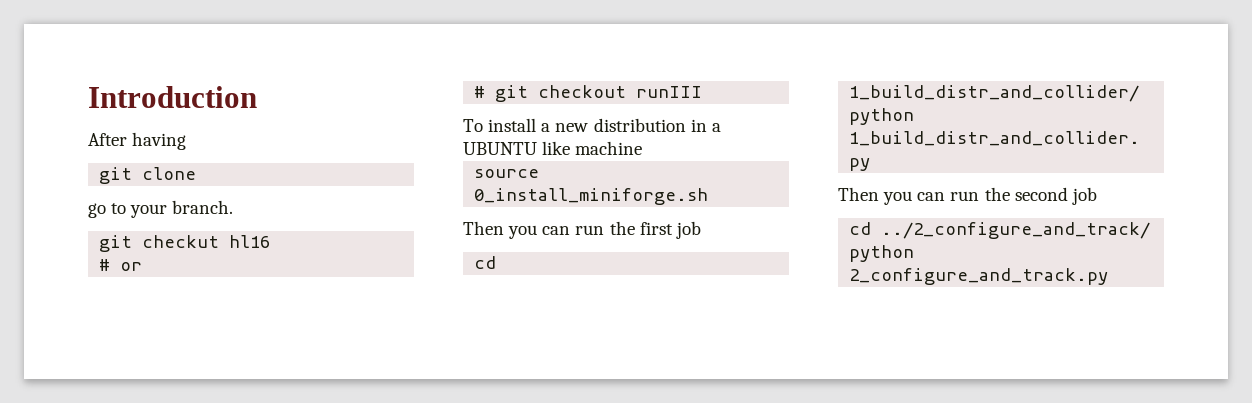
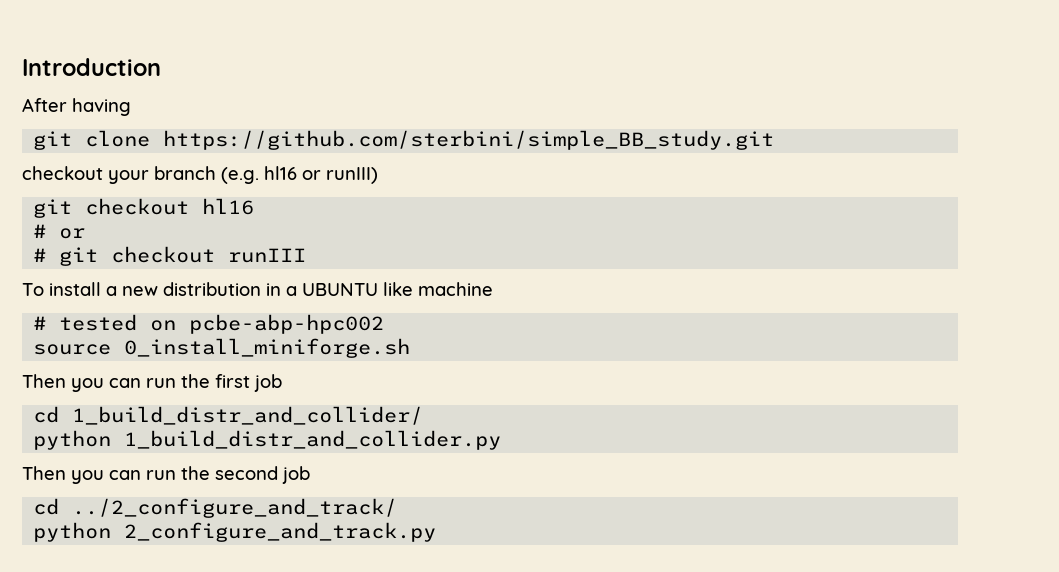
- git clone
- go to your branch.
- git checkut hl16
+ git clone https://github.com/sterbini/simple_BB_study.git
+ checkout your branch (e.g. hl16 or runIII)
+ git checkout hl16
+ # tested on pcbe-abp-hpc002

